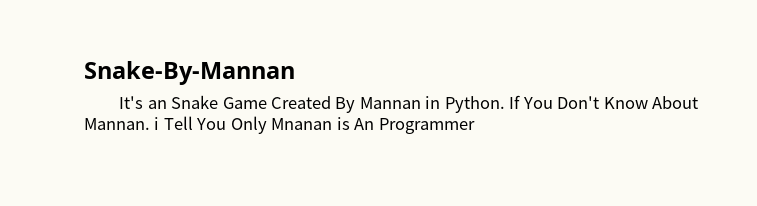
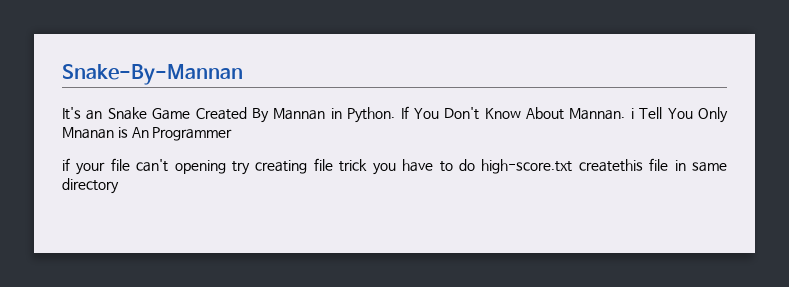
+ if your file can't opening try creating file trick you have to do high-score.txt createthis file in same directory

